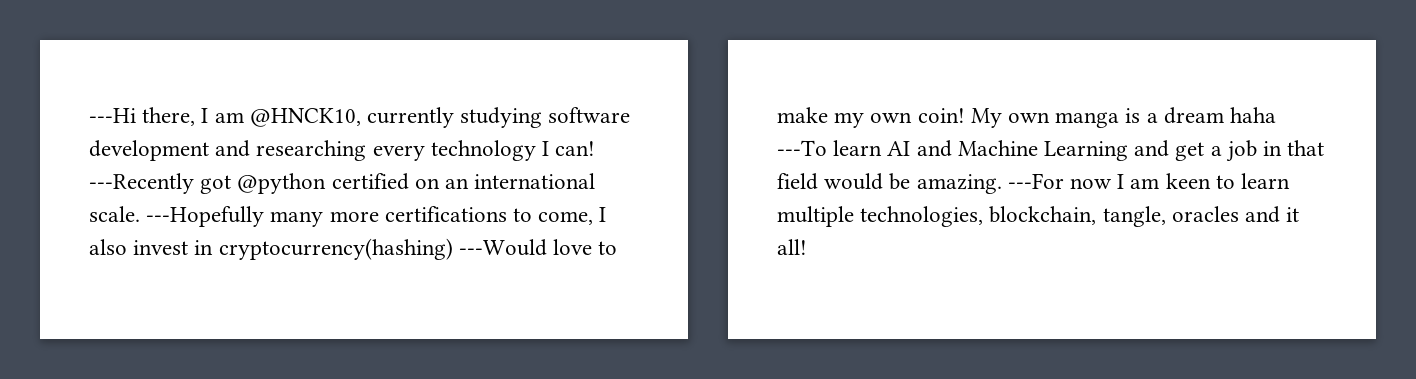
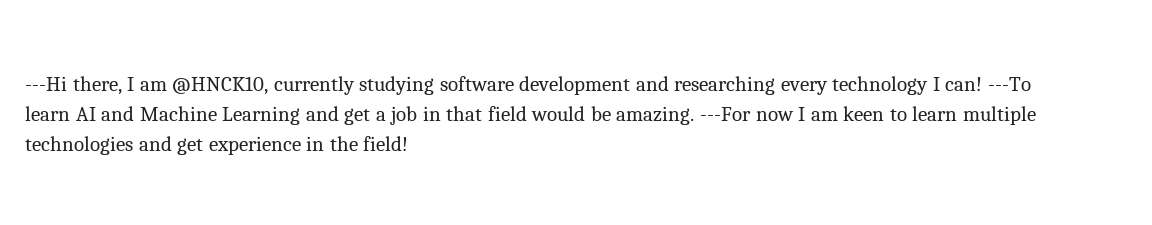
- ---Recently got @python certified on an international scale. ---Hopefully many more certifications to come, I also invest in cryptocurrency(hashing) ---Would love to make my own coin! My own manga is a dream haha ---To learn AI and Machine Learning and get a job in that field would be amazing.
+ ---To learn AI and Machine Learning and get a job in that field would be amazing.
- ---For now I am keen to learn multiple technologies, blockchain, tangle, oracles and it all!
+ ---For now I am keen to learn multiple technologies and get experience in the field!

